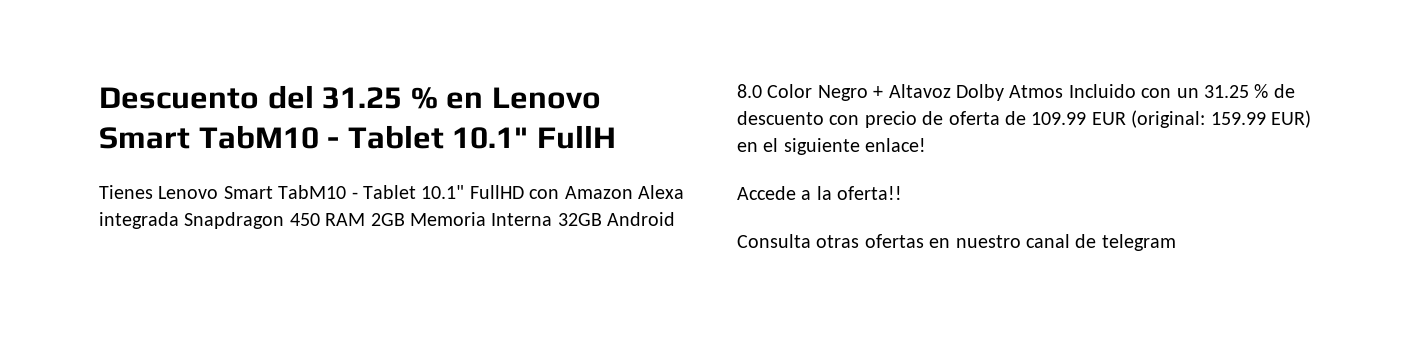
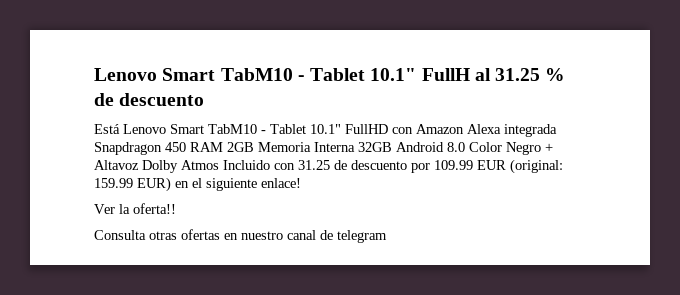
- Descuento del 31.25 % en Lenovo Smart TabM10 - Tablet 10.1" FullH
- Tienes Lenovo Smart TabM10 - Tablet 10.1" FullHD con Amazon Alexa integrada Snapdragon 450 RAM 2GB Memoria Interna 32GB Android 8.0 Color Negro + Altavoz Dolby Atmos Incluido con un 31.25 % de descuento con precio de oferta de 109.99 EUR (original: 159.99 EUR) en el siguiente enlace!
+ Lenovo Smart TabM10 - Tablet 10.1" FullH al 31.25 % de descuento
+ Está Lenovo Smart TabM10 - Tablet 10.1" FullHD con Amazon Alexa integrada Snapdragon 450 RAM 2GB Memoria Interna 32GB Android 8.0 Color Negro + Altavoz Dolby Atmos Incluido con 31.25 de descuento por 109.99 EUR (original: 159.99 EUR) en el siguiente enlace!
- Accede a la oferta!!
+ Ver la oferta!!

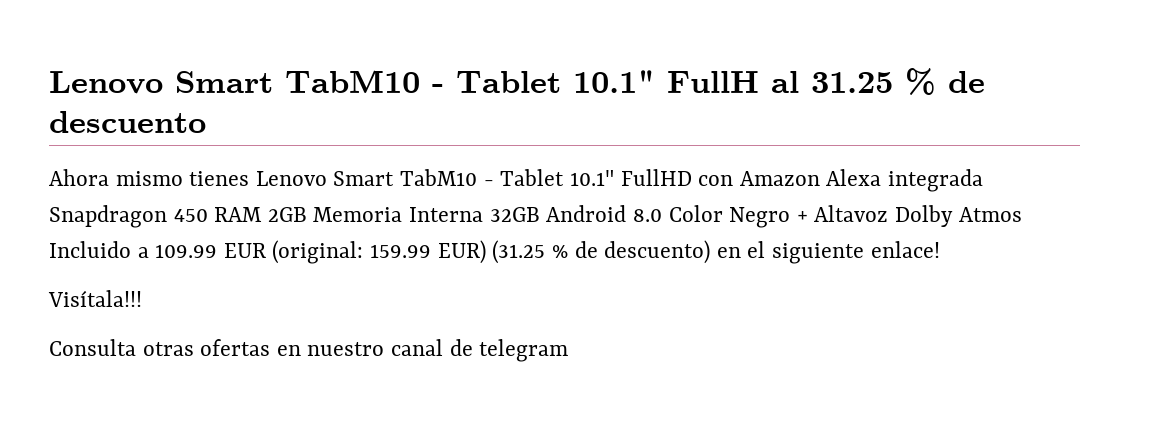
- Está Lenovo Smart TabM10 - Tablet 10.1" FullHD con Amazon Alexa integrada Snapdragon 450 RAM 2GB Memoria Interna 32GB Android 8.0 Color Negro + Altavoz Dolby Atmos Incluido con 31.25 de descuento por 109.99 EUR (original: 159.99 EUR) en el siguiente enlace!
+ Ahora mismo tienes Lenovo Smart TabM10 - Tablet 10.1" FullHD con Amazon Alexa integrada Snapdragon 450 RAM 2GB Memoria Interna 32GB Android 8.0 Color Negro + Altavoz Dolby Atmos Incluido a 109.99 EUR (original: 159.99 EUR) (31.25 % de descuento) en el siguiente enlace!
- Ver la oferta!!
+ Visítala!!!

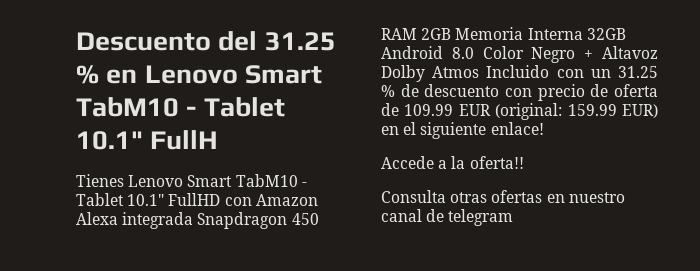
- Lenovo Smart TabM10 - Tablet 10.1" FullH al 31.25 % de descuento
- Ahora mismo tienes Lenovo Smart TabM10 - Tablet 10.1" FullHD con Amazon Alexa integrada Snapdragon 450 RAM 2GB Memoria Interna 32GB Android 8.0 Color Negro + Altavoz Dolby Atmos Incluido a 109.99 EUR (original: 159.99 EUR) (31.25 % de descuento) en el siguiente enlace!
+ Descuento del 31.25 % en Lenovo Smart TabM10 - Tablet 10.1" FullH
+ Tienes Lenovo Smart TabM10 - Tablet 10.1" FullHD con Amazon Alexa integrada Snapdragon 450 RAM 2GB Memoria Interna 32GB Android 8.0 Color Negro + Altavoz Dolby Atmos Incluido con un 31.25 % de descuento con precio de oferta de 109.99 EUR (original: 159.99 EUR) en el siguiente enlace!
- Visítala!!!
+ Accede a la oferta!!

